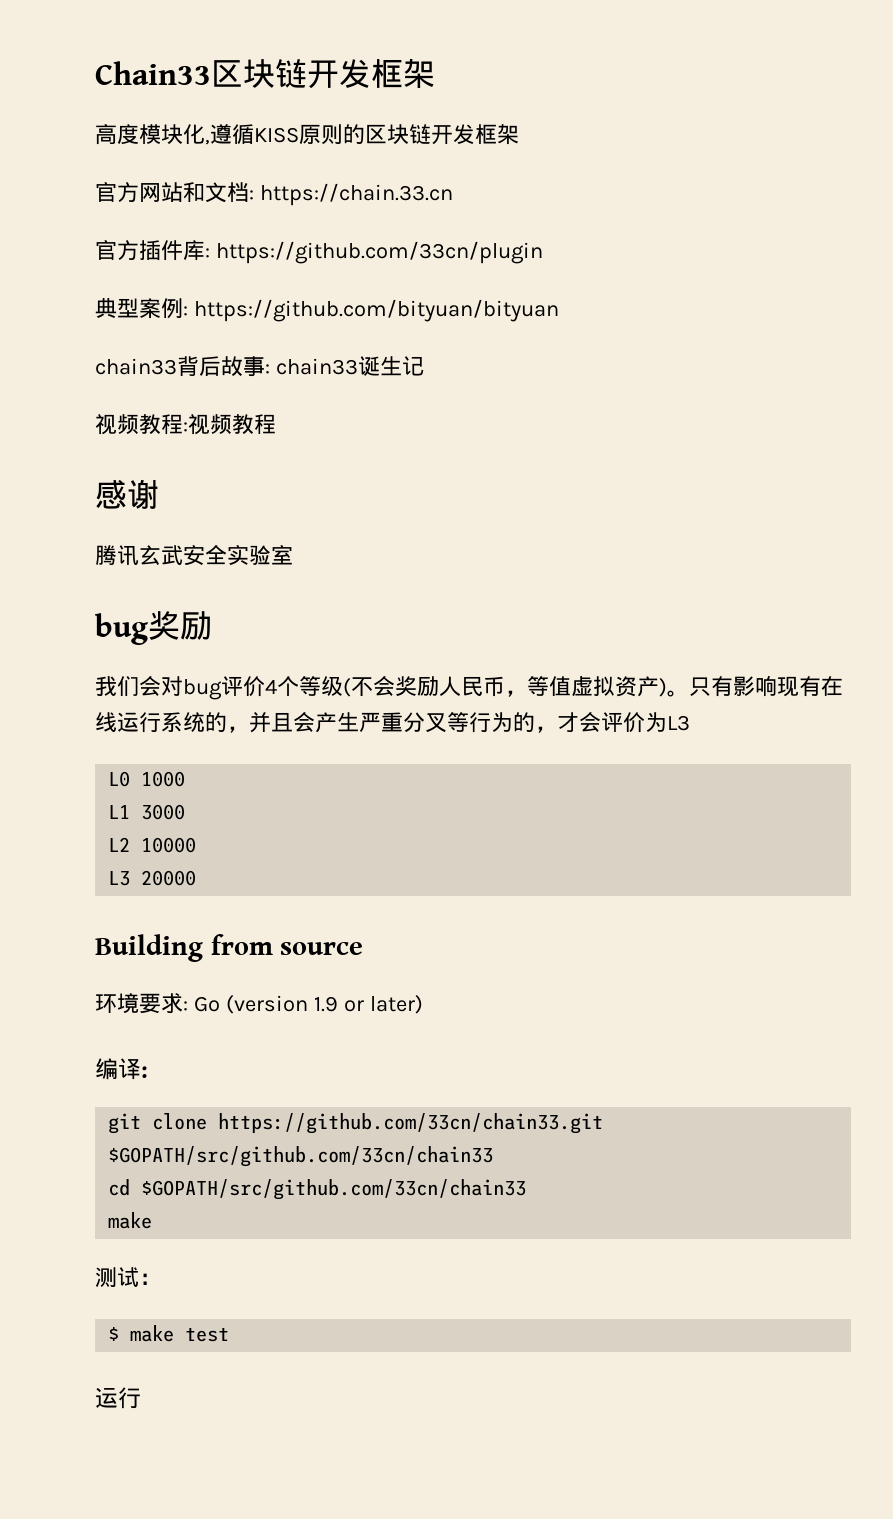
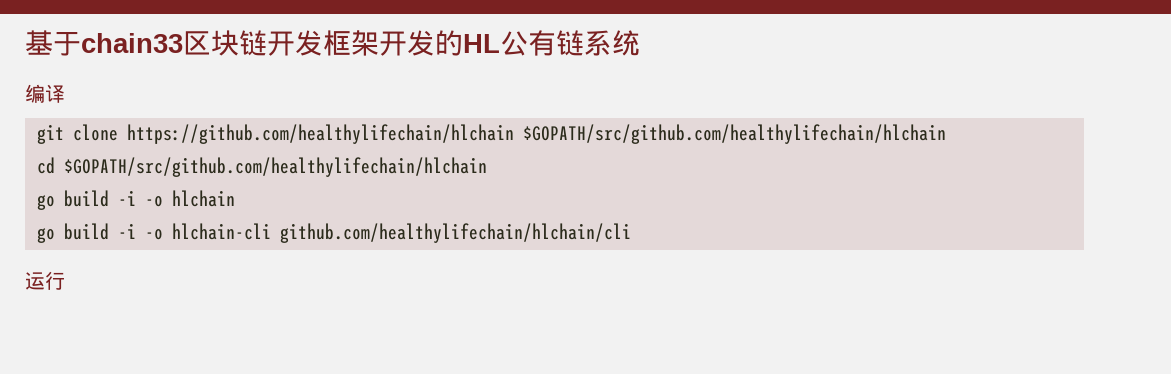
- Chain33区块链开发框架
- 高度模块化,遵循KISS原则的区块链开发框架
- 官方网站和文档: https://chain.33.cn
- 官方插件库: https://github.com/33cn/plugin
- 典型案例: https://github.com/bityuan/bityuan
- chain33背后故事: chain33诞生记
- 视频教程:视频教程
- 感谢
- 腾讯玄武安全实验室
- bug奖励
- 我们会对bug评价4个等级(不会奖励人民币，等值虚拟资产)。只有影响现有在线运行系统的，并且会产生严重分叉等行为的，才会评价为L3
- L0 1000
- L1 3000
- L2 10000
- L3 20000
- Building from source
- 环境要求: Go (version 1.9 or later)
+ 基于chain33区块链开发框架开发的HL公有链系统
- 编译:
+ 编译
- git clone https://github.com/33cn/chain33.git $GOPATH/src/github.com/33cn/chain33
+ git clone https://github.com/healthylifechain/hlchain $GOPATH/src/github.com/healthylifechain/hlchain
- cd $GOPATH/src/github.com/33cn/chain33
- make
- 测试：
- $ make test
+ cd $GOPATH/src/github.com/healthylifechain/hlchain
+ go build -i -o hlchain
+ go build -i -o hlchain-cli github.com/healthylifechain/hlchain/cli

